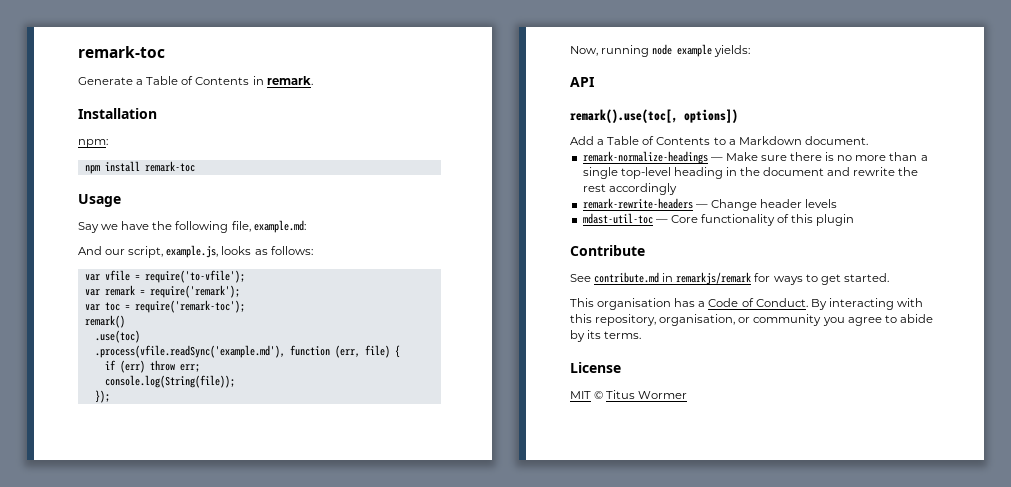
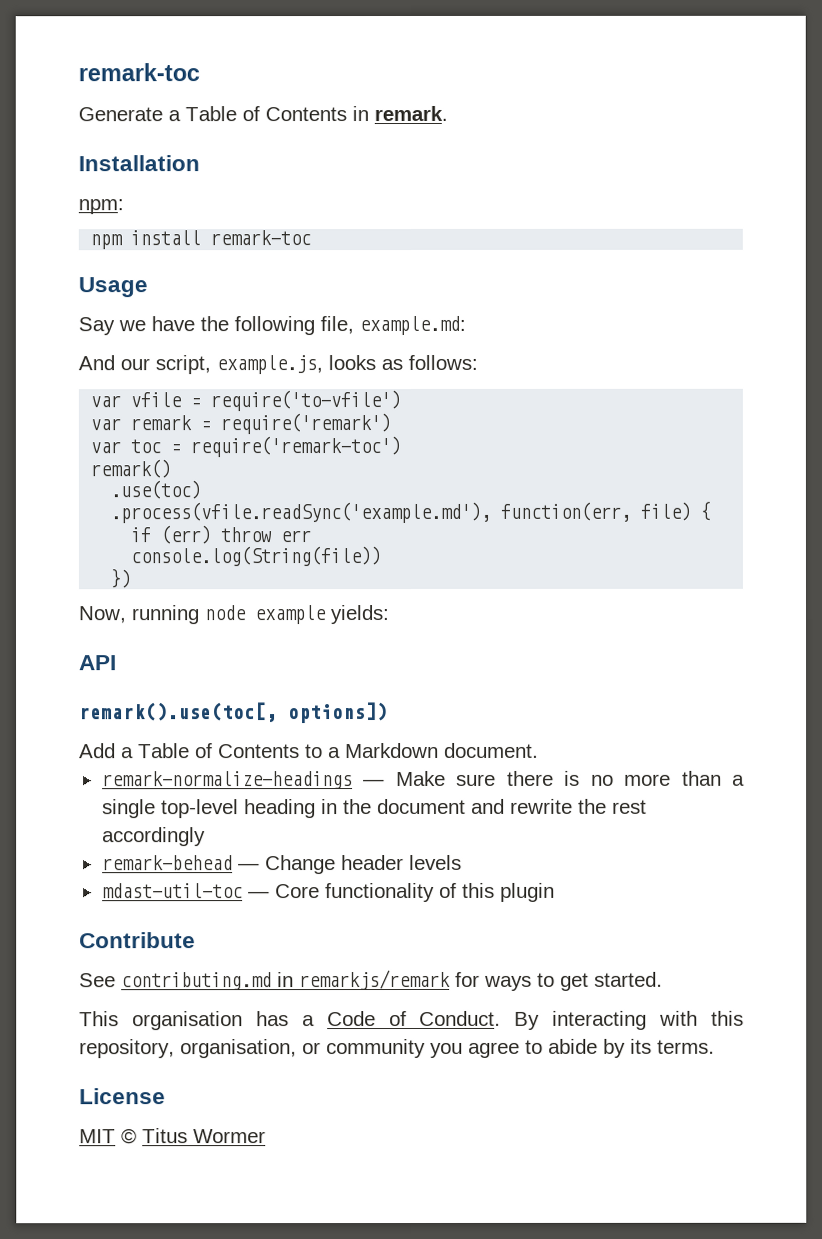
- var vfile = require('to-vfile');
+ var vfile = require('to-vfile')
- var remark = require('remark');
+ var remark = require('remark')
- var toc = require('remark-toc');
+ var toc = require('remark-toc')
- .process(vfile.readSync('example.md'), function (err, file) {
+ .process(vfile.readSync('example.md'), function(err, file) {
- if (err) throw err;
- console.log(String(file));
- });
+ if (err) throw err
+ console.log(String(file))
+ })
- remark-rewrite-headers — Change header levels
+ remark-behead — Change header levels
- See contribute.md in remarkjs/remark for ways to get started.
+ See contributing.md in remarkjs/remark for ways to get started.

